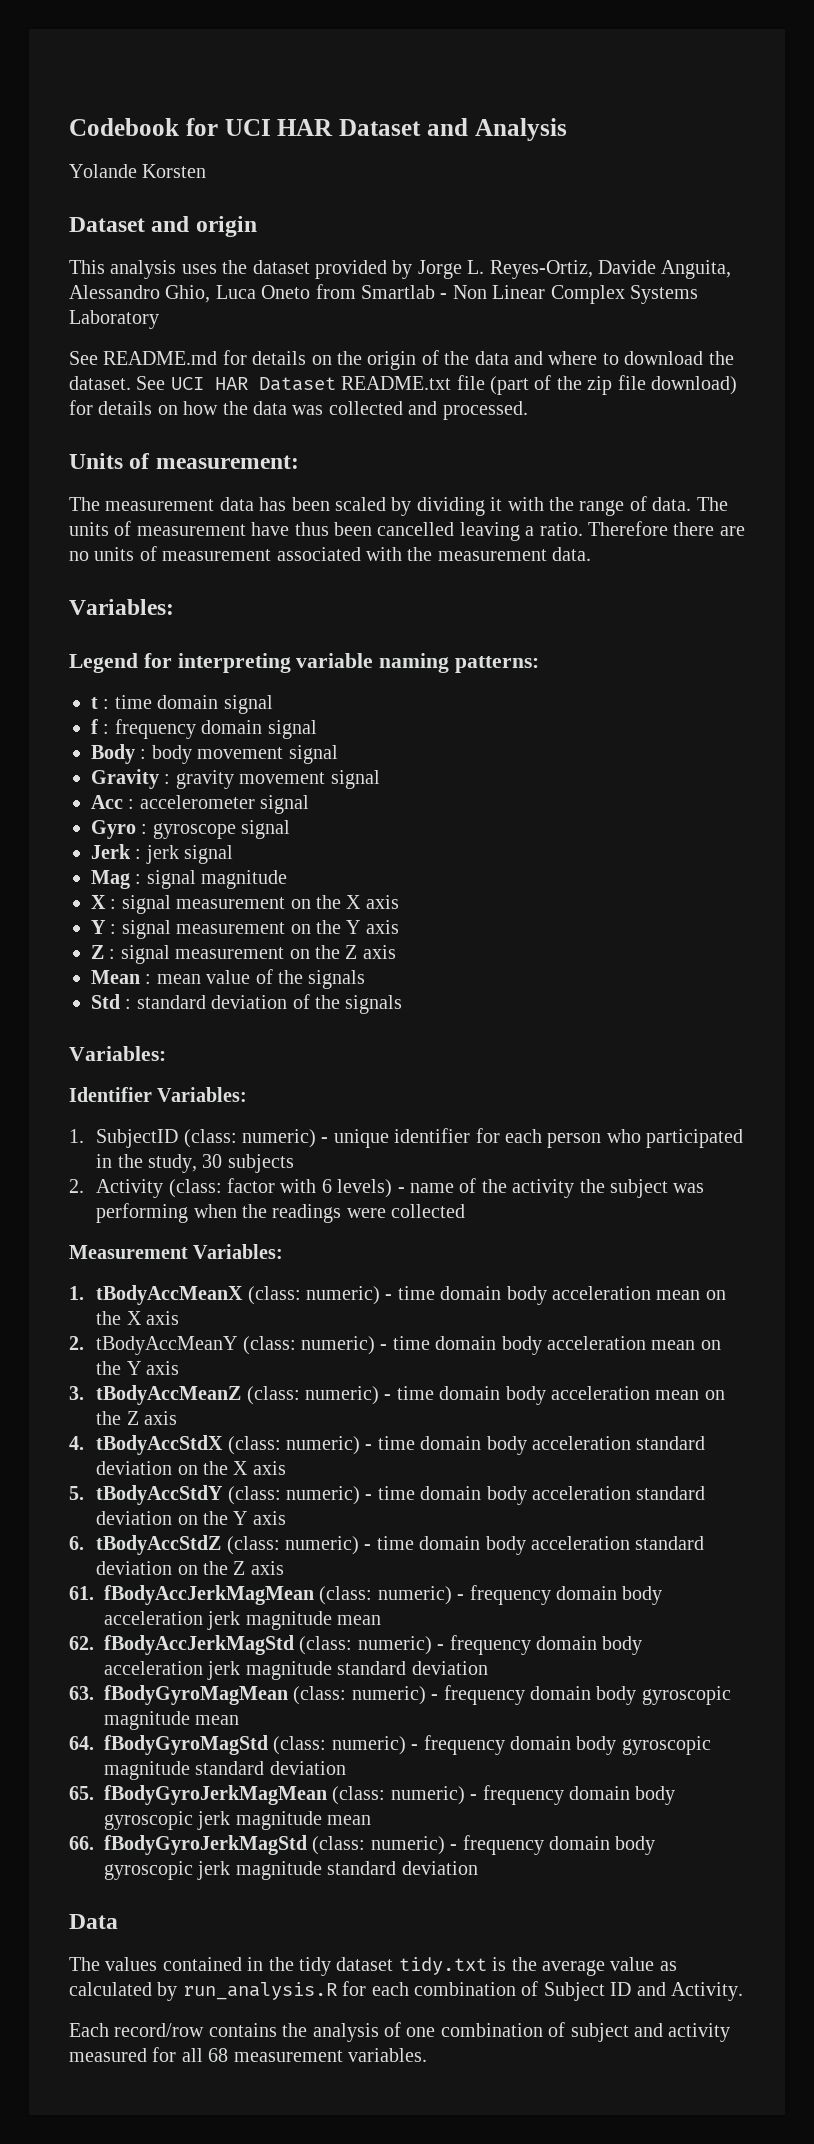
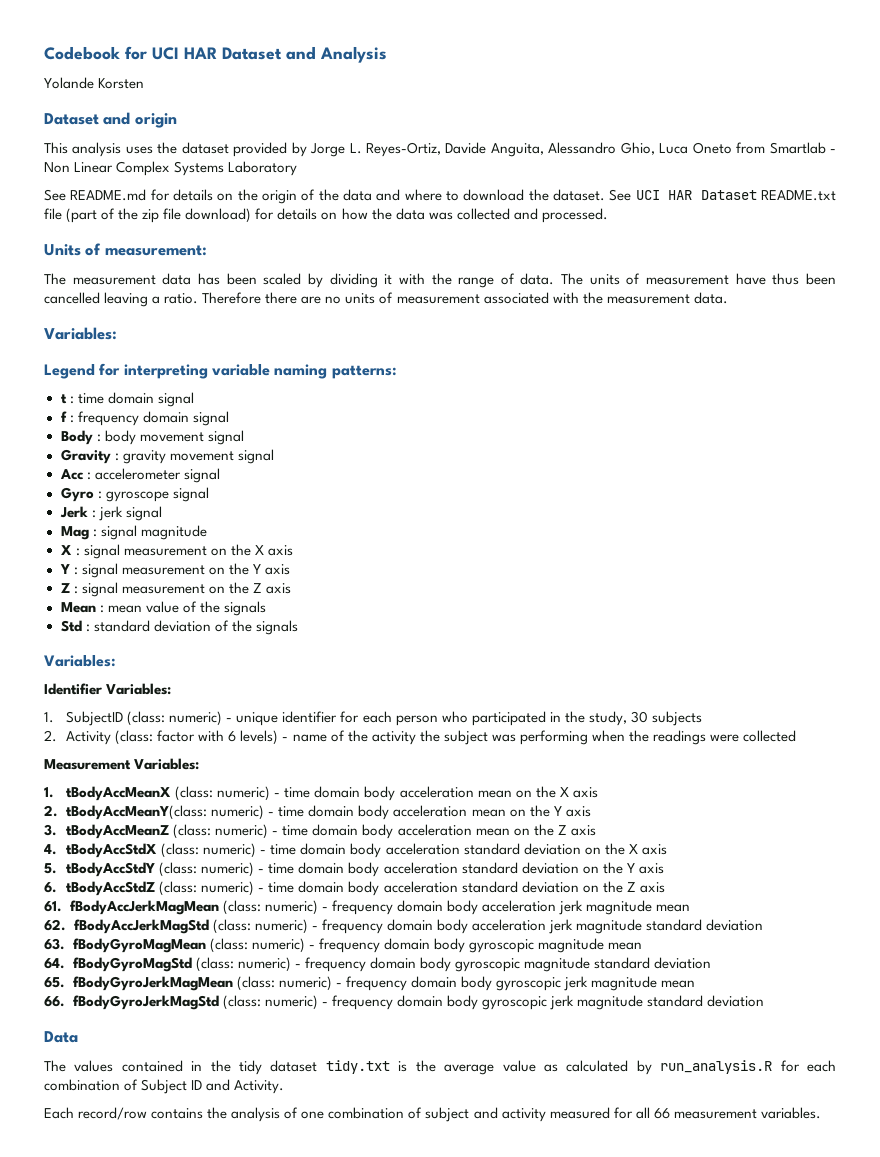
- 2. tBodyAccMeanY (class: numeric) - time domain body acceleration mean on the Y axis
+ 2. tBodyAccMeanY(class: numeric) - time domain body acceleration mean on the Y axis
- Each record/row contains the analysis of one combination of subject and activity measured for all 68 measurement variables.
+ Each record/row contains the analysis of one combination of subject and activity measured for all 66 measurement variables.

